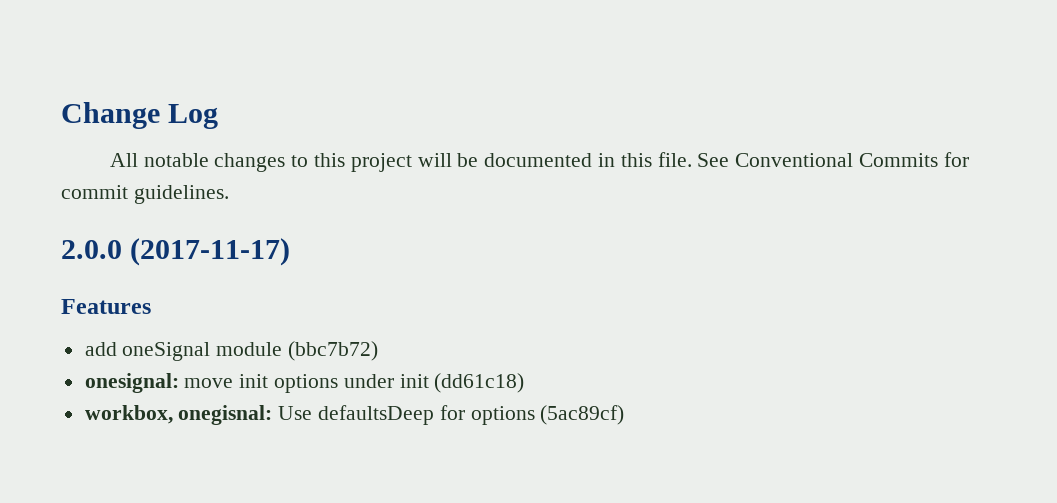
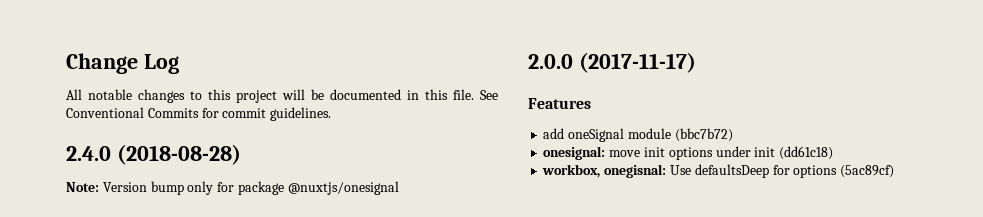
+ 2.4.0 (2018-08-28)
+ Note: Version bump only for package @nuxtjs/onesignal

